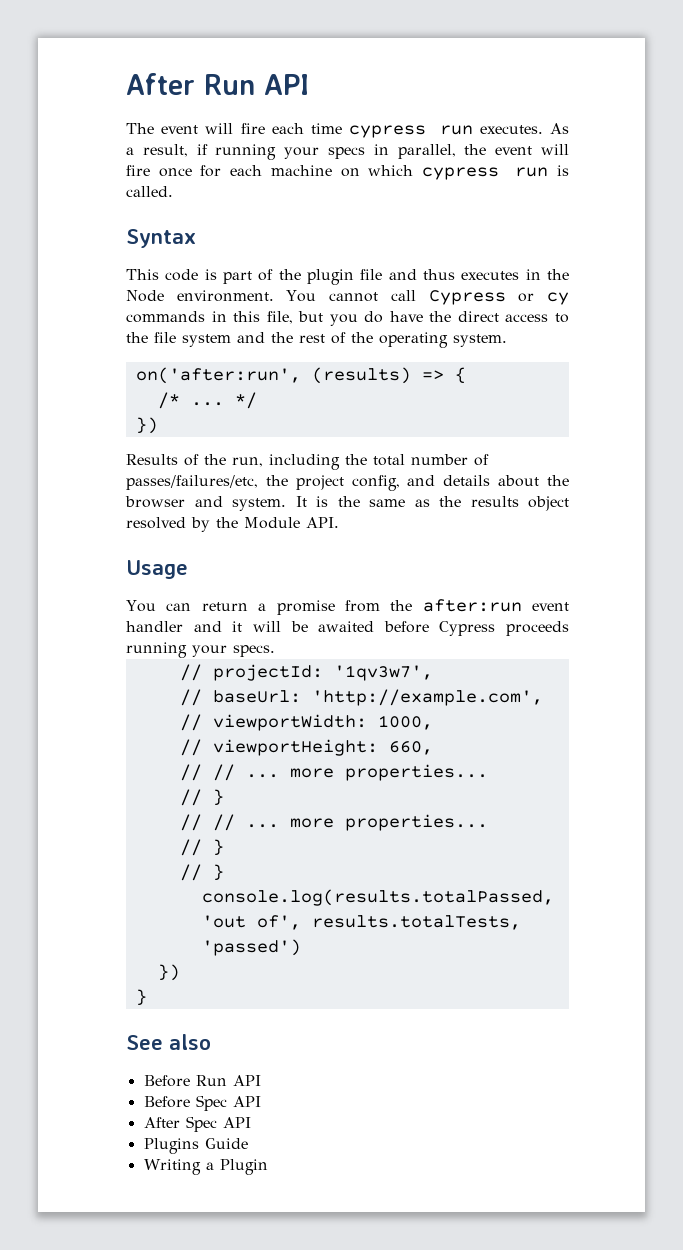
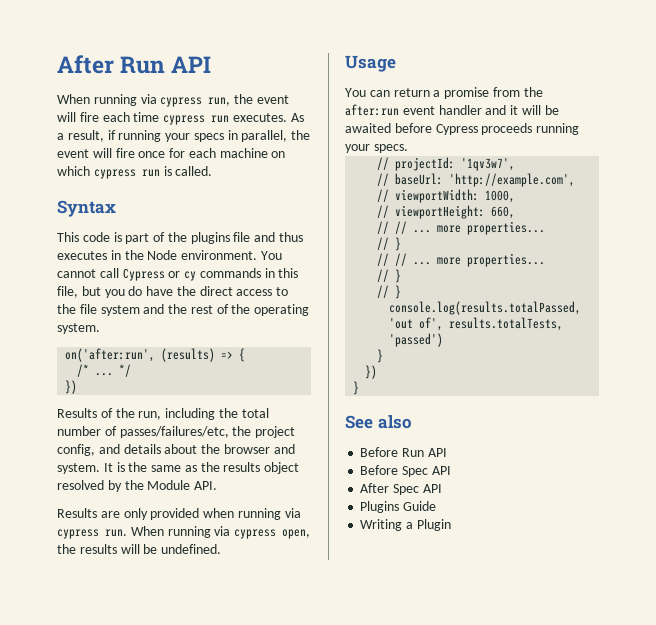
- The event will fire each time cypress run executes.
+ When running via cypress run, the event will fire each time cypress run executes.
- This code is part of the plugin file and thus executes in the Node environment.
+ This code is part of the plugins file and thus executes in the Node environment.
+ Results are only provided when running via cypress run. When running via cypress open, the results will be undefined.
  console.log(results.totalPassed, 'out of', results.totalTests, 'passed')
+ }

